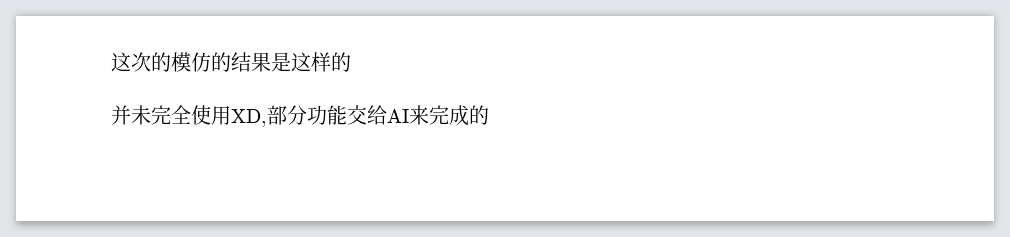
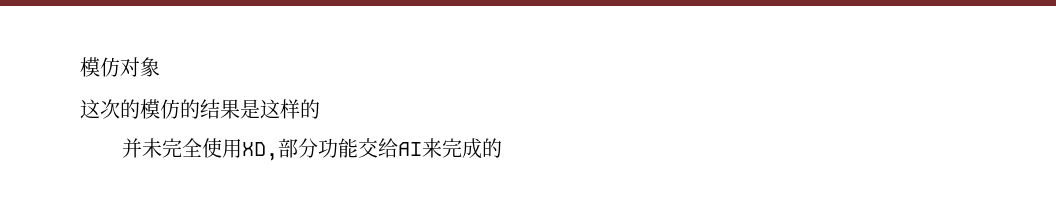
+ 模仿对象

